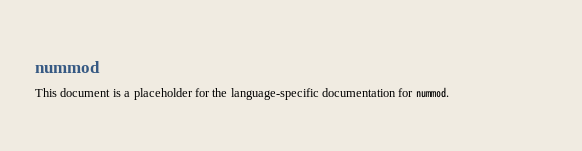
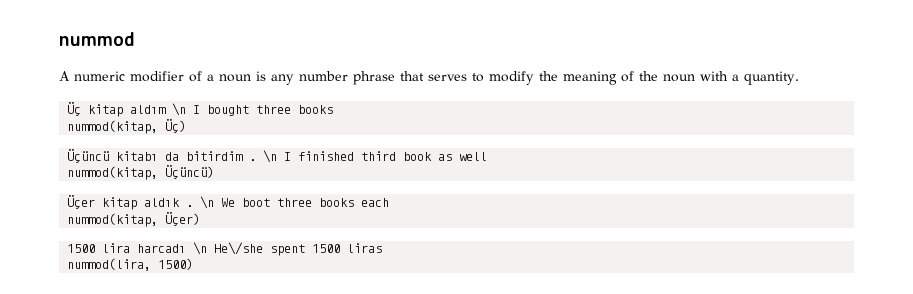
- This document is a placeholder for the language-specific documentation for nummod.
+ A numeric modifier of a noun is any number phrase that serves to modify the meaning of the noun with a quantity.
+ Üç kitap aldım \n I bought three books
+ nummod(kitap, Üç)
+ Üçüncü kitabı da bitirdim . \n I finished third book as well
+ nummod(kitap, Üçüncü)
+ Üçer kitap aldık . \n We boot three books each
+ nummod(kitap, Üçer)
+ 1500 lira harcadı \n He\/she spent 1500 liras
+ nummod(lira, 1500)

